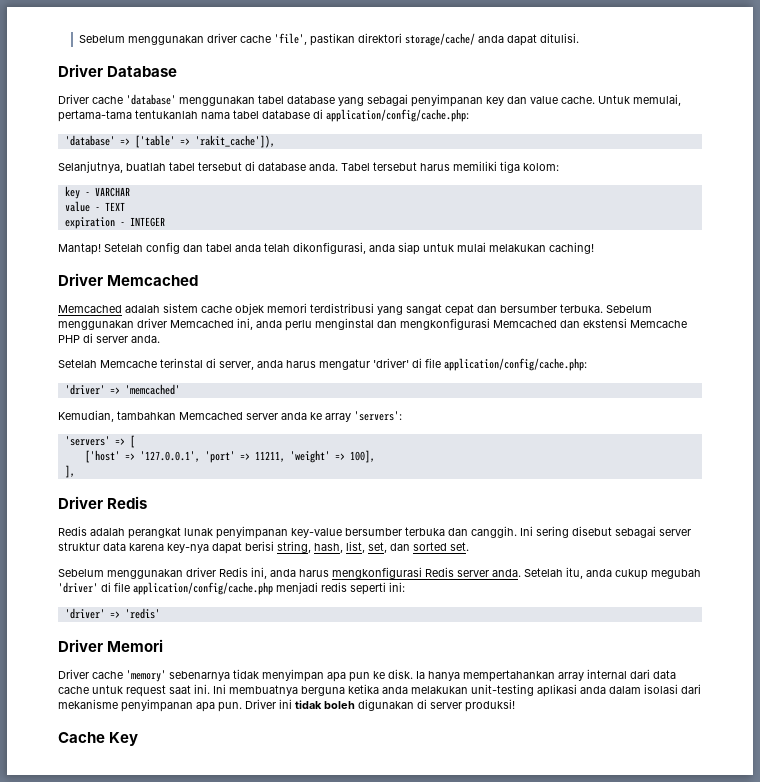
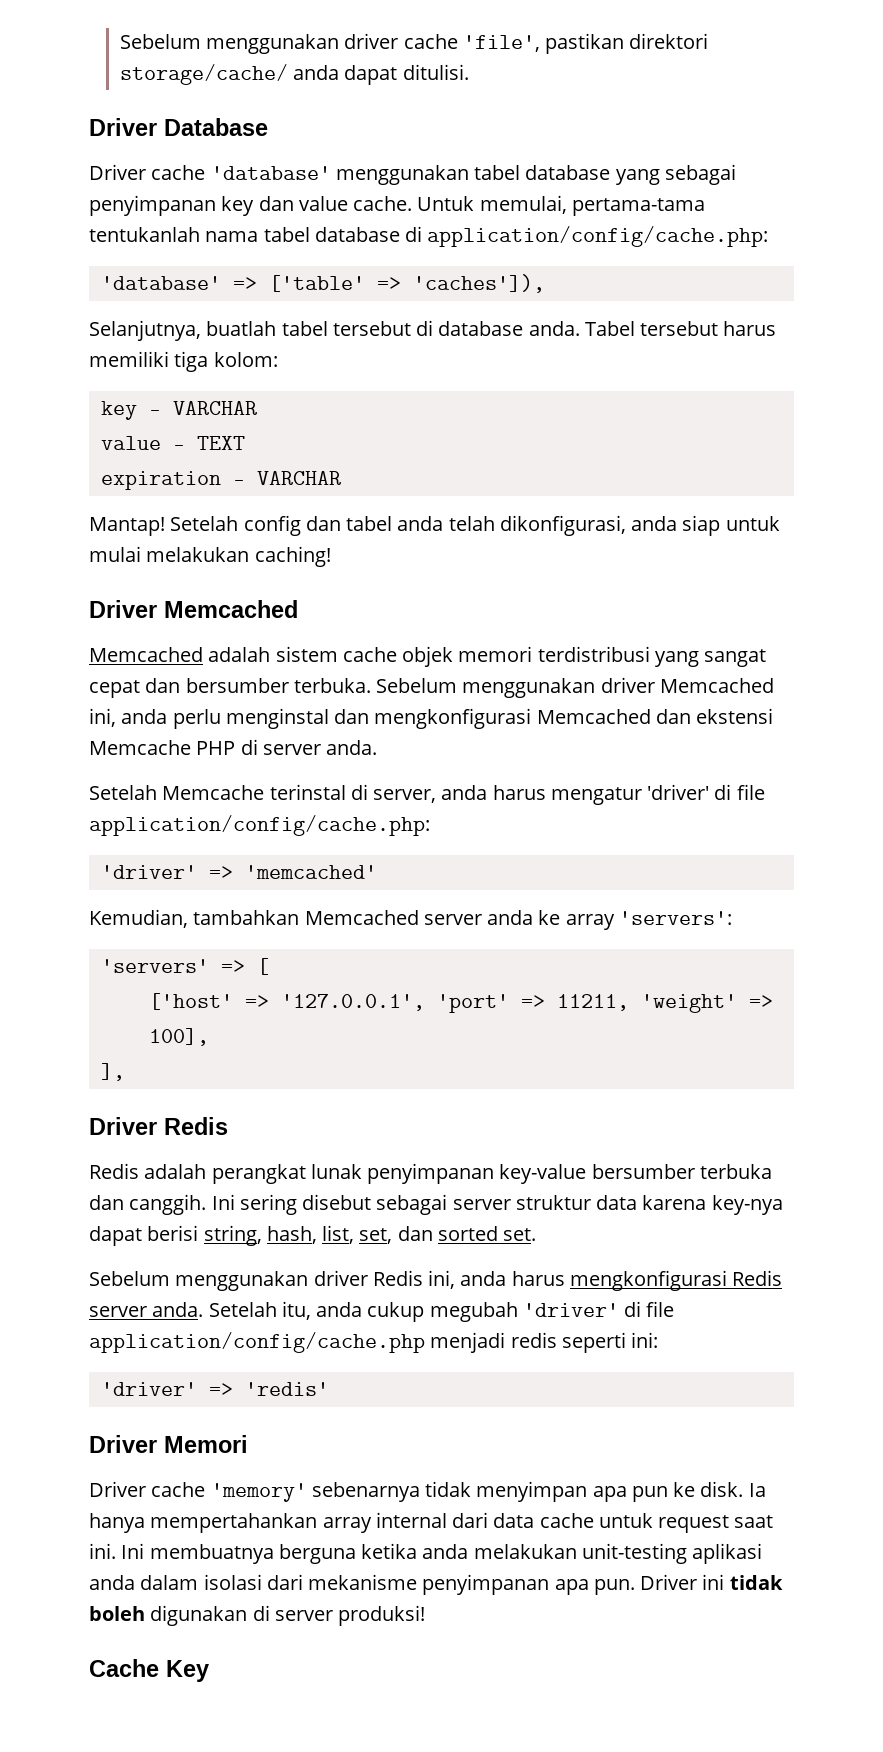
- 'database' => ['table' => 'rakit_cache']),
+ 'database' => ['table' => 'caches']),
- expiration - INTEGER
+ expiration - VARCHAR

